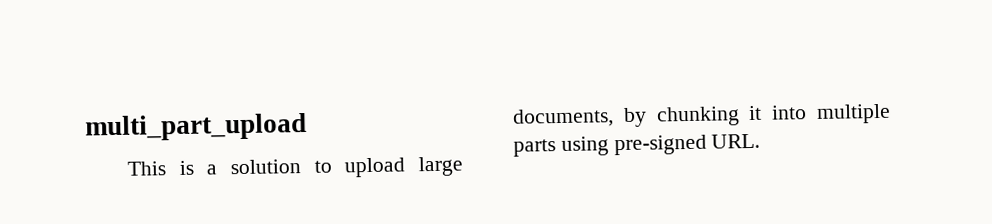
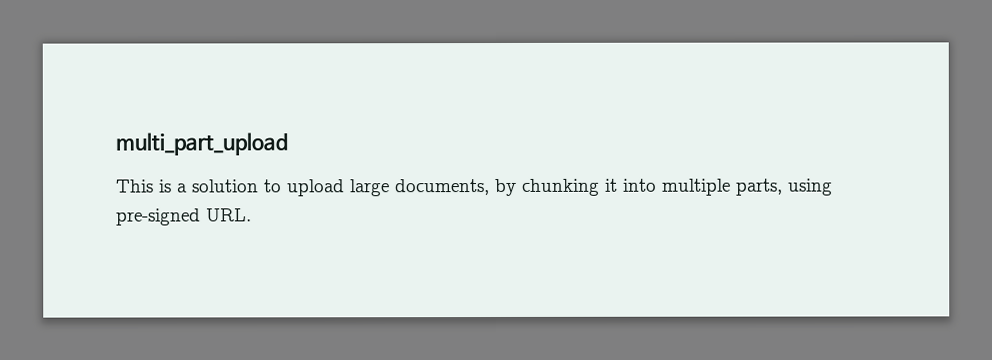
- This is a solution to upload large documents, by chunking it into multiple parts using pre-signed URL.
+ This is a solution to upload large documents, by chunking it into multiple parts, using pre-signed URL.

